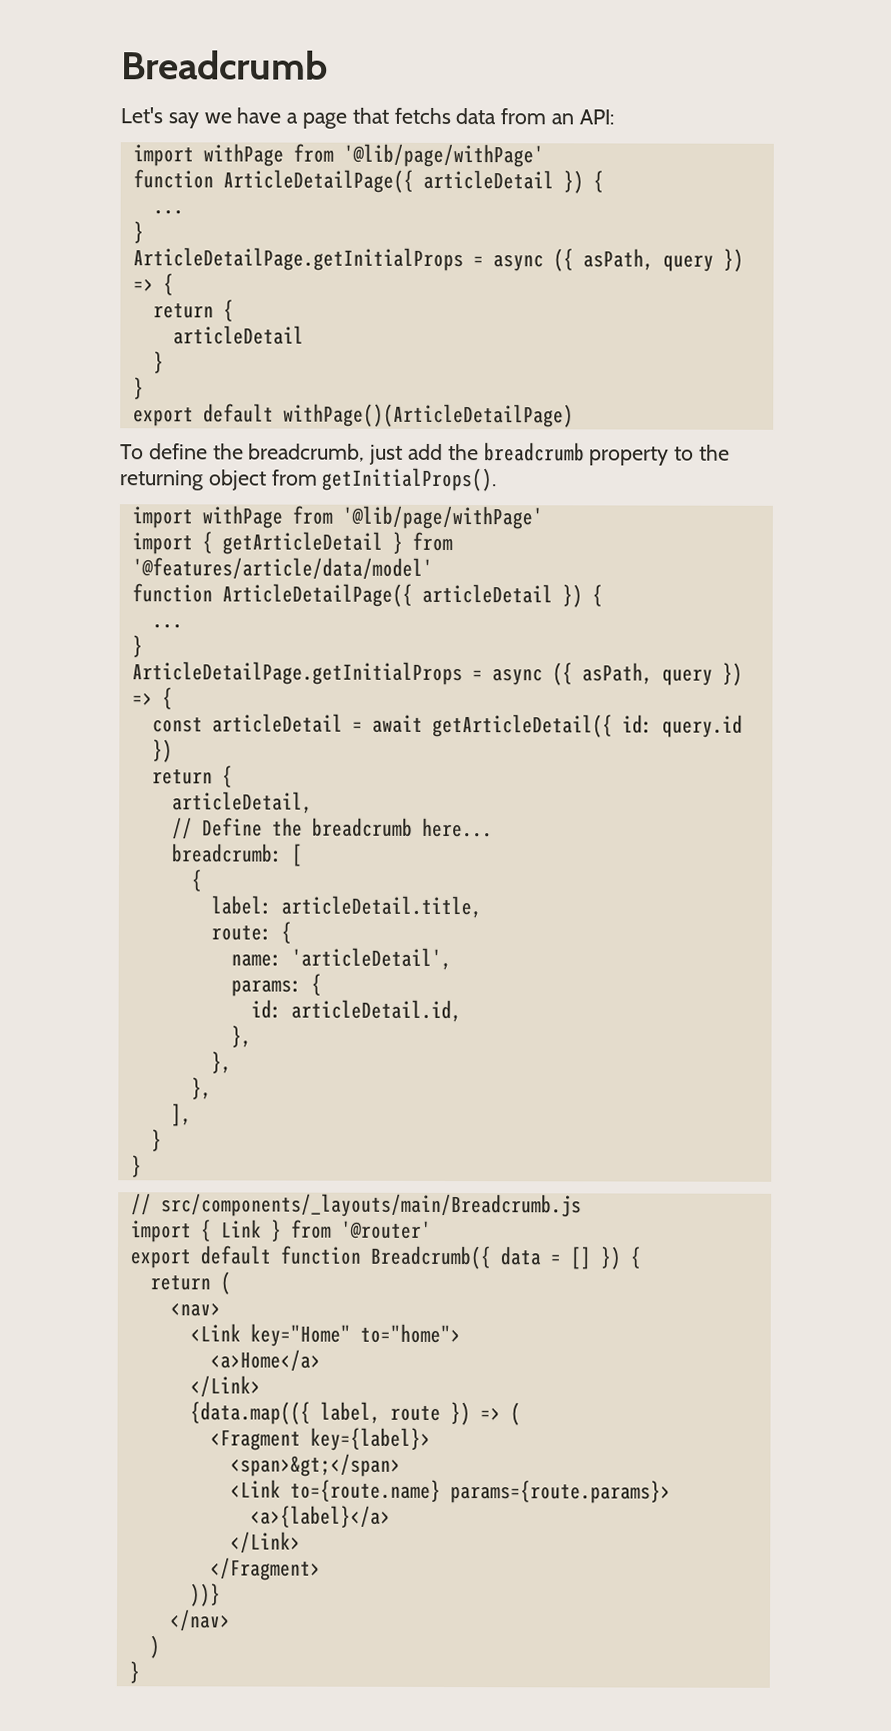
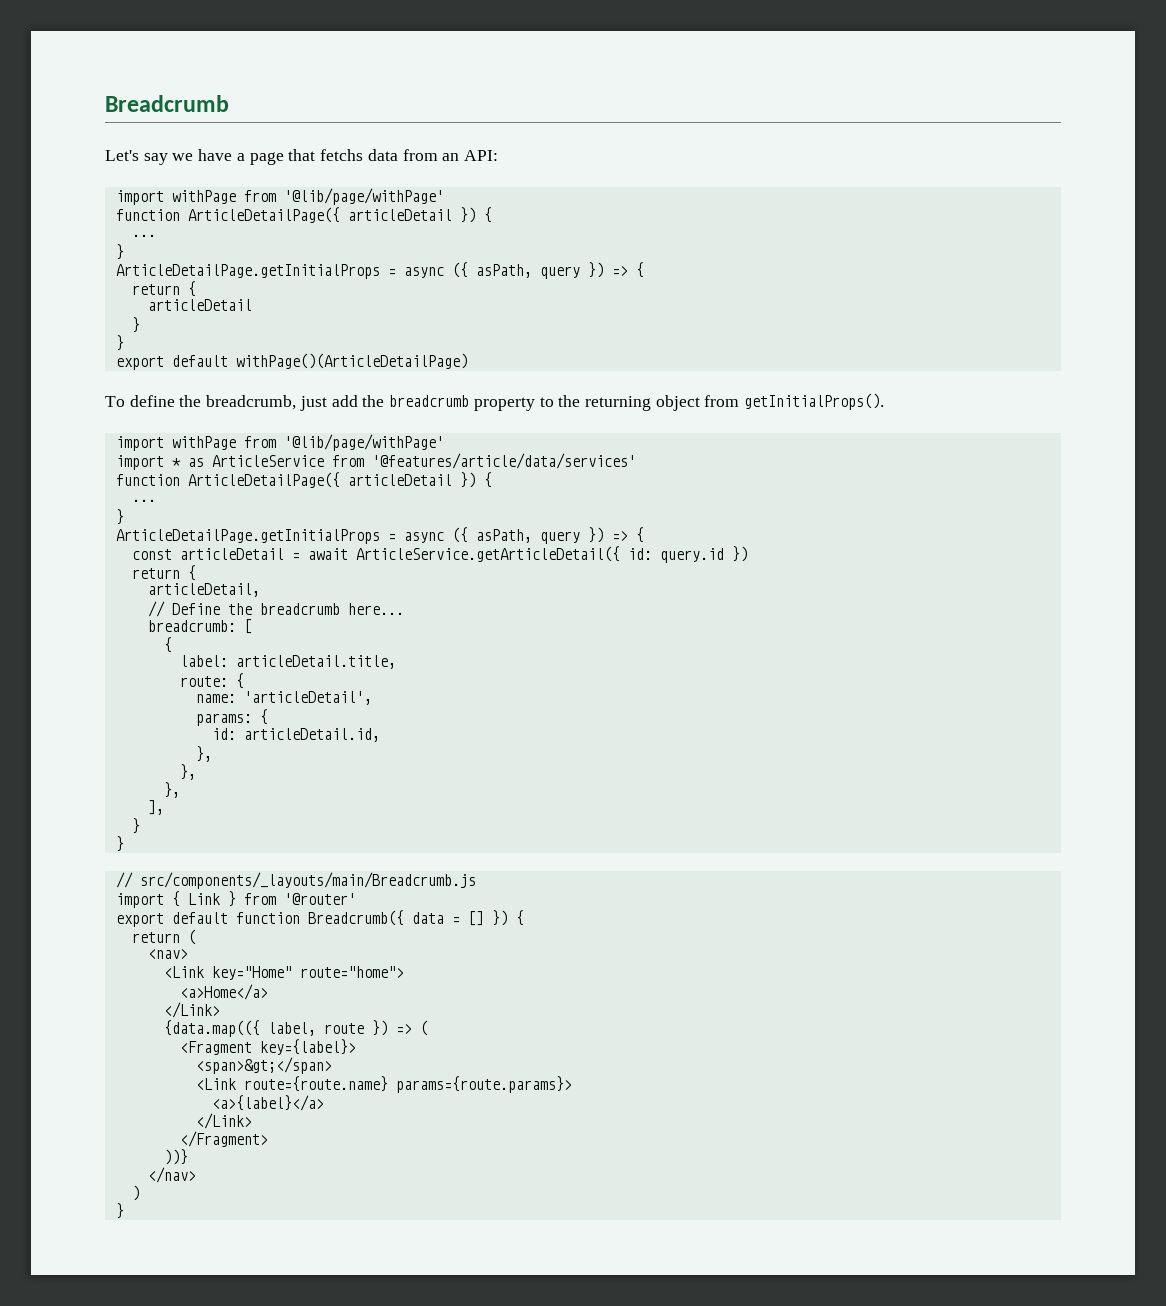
- import { getArticleDetail } from '@features/article/data/model'
+ import * as ArticleService from '@features/article/data/services'
- const articleDetail = await getArticleDetail({ id: query.id })
+ const articleDetail = await ArticleService.getArticleDetail({ id: query.id })
- <Link key="Home" to="home">
+ <Link key="Home" route="home">
- <Link to={route.name} params={route.params}>
+ <Link route={route.name} params={route.params}>

